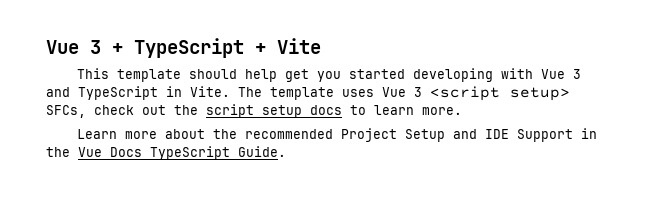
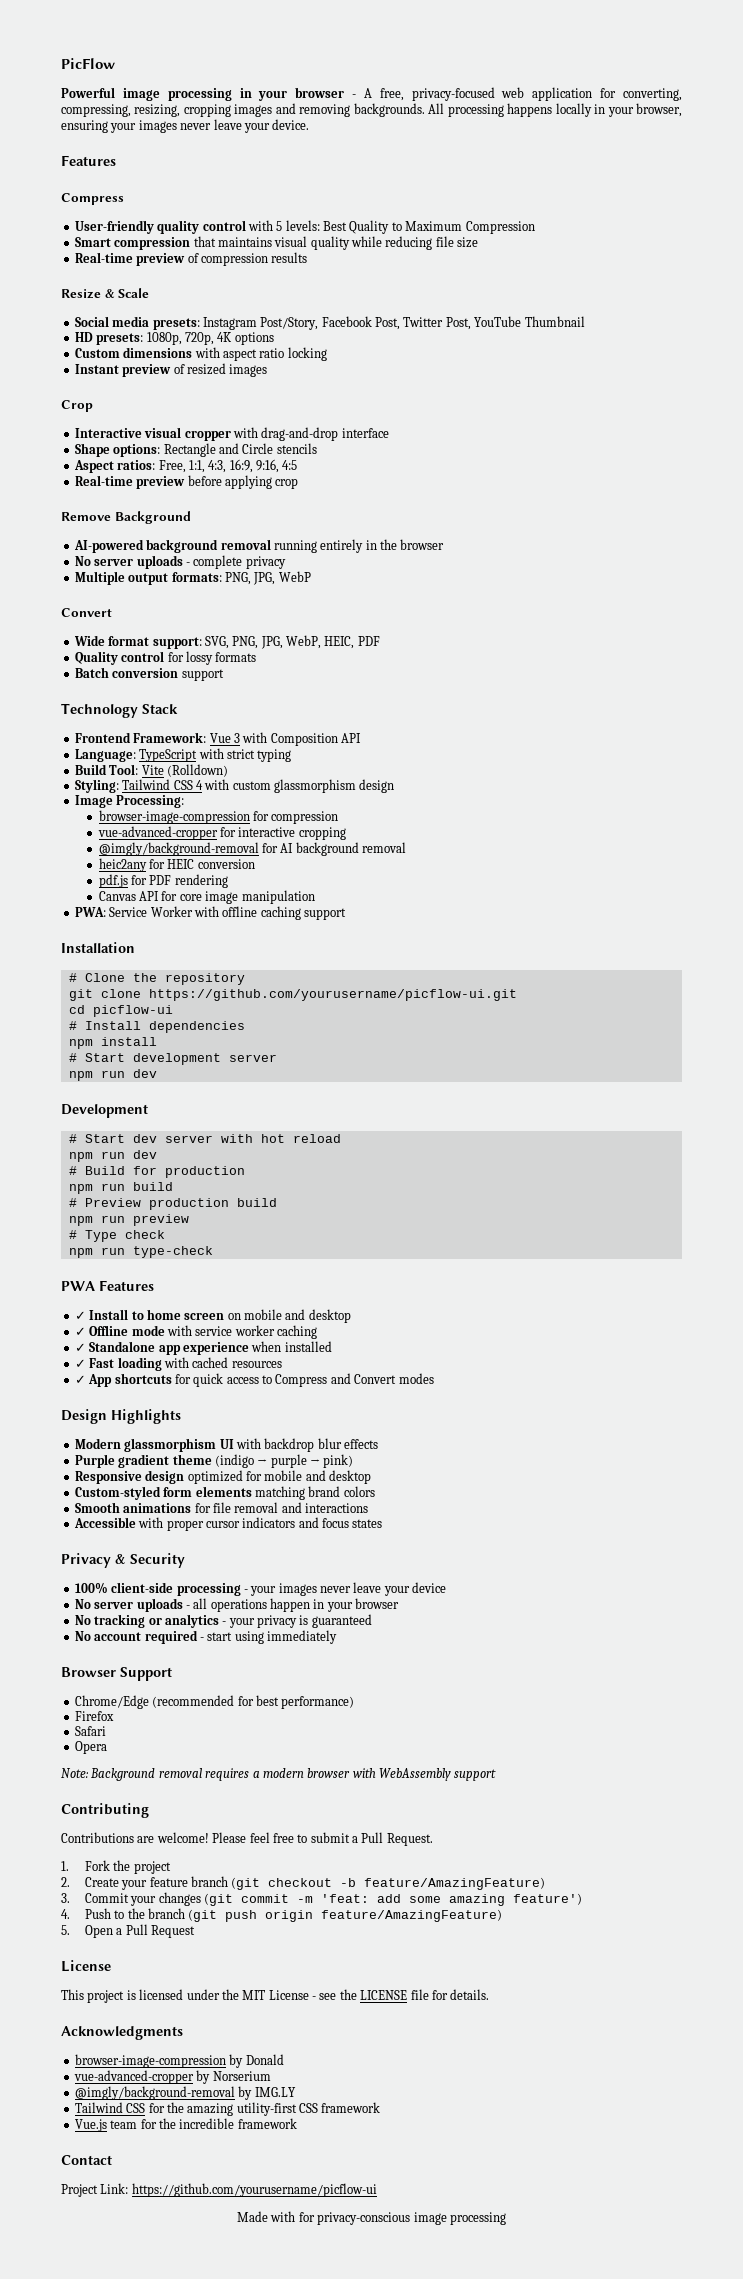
- Vue 3 + TypeScript + Vite
- This template should help get you started developing with Vue 3 and TypeScript in Vite. The template uses Vue 3 <script setup> SFCs, check out the script setup docs to learn more.
- Learn more about the recommended Project Setup and IDE Support in the Vue Docs TypeScript Guide.
+ PicFlow
+ Powerful image processing in your browser - A free, privacy-focused web application for converting, compressing, resizing, cropping images and removing backgrounds. All processing happens locally in your browser, ensuring your images never leave your device.
+ Features
+ Compress
+ User-friendly quality control with 5 levels: Best Quality to Maximum Compression
+ Smart compression that maintains visual quality while reducing file size
+ Real-time preview of compression results
+ Resize & Scale
+ Social media presets: Instagram Post/Story, Facebook Post, Twitter Post, YouTube Thumbnail
+ HD presets: 1080p, 720p, 4K options
+ Custom dimensions with aspect ratio locking
+ Instant preview of resized images
+ Crop
+ Interactive visual cropper with drag-and-drop interface
+ Shape options: Rectangle and Circle stencils
+ Aspect ratios: Free, 1:1, 4:3, 16:9, 9:16, 4:5
+ Real-time preview before applying crop
+ Remove Background
+ AI-powered background removal running entirely in the browser
+ No server uploads - complete privacy
+ Multiple output formats: PNG, JPG, WebP
+ Convert
+ Wide format support: SVG, PNG, JPG, WebP, HEIC, PDF
+ Quality control for lossy formats
+ Batch conversion support
+ Technology Stack
+ Frontend Framework: Vue 3 with Composition API
+ Language: TypeScript with strict typing
+ Build Tool: Vite (Rolldown)
+ Styling: Tailwind CSS 4 with custom glassmorphism design
+ Image Processing:
+ browser-image-compression for compression
+ vue-advanced-cropper for interactive cropping
+ @imgly/background-removal for AI background removal
+ heic2any for HEIC conversion
+ pdf.js for PDF rendering
+ Canvas API for core image manipulation
+ PWA: Service Worker with offline caching support
+ Installation
+ # Clone the repository
+ git clone https://github.com/yourusername/picflow-ui.git
+ cd picflow-ui
+ # Install dependencies
+ npm install
+ # Start development server
+ npm run dev
+ Development
+ # Start dev server with hot reload
+ npm run dev
+ # Build for production
+ npm run build
+ # Preview production build
+ npm run preview
+ # Type check
+ npm run type-check
+ PWA Features
+ ✓ Install to home screen on mobile and desktop
+ ✓ Offline mode with service worker caching
+ ✓ Standalone app experience when installed
+ ✓ Fast loading with cached resources
+ ✓ App shortcuts for quick access to Compress and Convert modes
+ Design Highlights
+ Modern glassmorphism UI with backdrop blur effects
+ Purple gradient theme (indigo → purple → pink)
+ Responsive design optimized for mobile and desktop
+ Custom-styled form elements matching brand colors
+ Smooth animations for file removal and interactions
+ Accessible with proper cursor indicators and focus states
+ Privacy & Security
+ 100% client-side processing - your images never leave your device
+ No server uploads - all operations happen in your browser
+ No tracking or analytics - your privacy is guaranteed
+ No account required - start using immediately
+ Browser Support
+ Chrome/Edge (recommended for best performance)
+ Firefox
+ Safari
+ Opera
+ Note: Background removal requires a modern browser with WebAssembly support
+ Contributing
+ Contributions are welcome! Please feel free to submit a Pull Request.
+ 1. Fork the project
+ 2. Create your feature branch (git checkout -b feature/AmazingFeature)
+ 3. Commit your changes (git commit -m 'feat: add some amazing feature')
+ 4. Push to the branch (git push origin feature/AmazingFeature)
+ 5. Open a Pull Request
+ License
+ This project is licensed under the MIT License - see the LICENSE file for details.
+ Acknowledgments
+ browser-image-compression by Donald
+ vue-advanced-cropper by Norserium
+ @imgly/background-removal by IMG.LY
+ Tailwind CSS for the amazing utility-first CSS framework
+ Vue.js team for the incredible framework
+ Contact
+ Project Link: https://github.com/yourusername/picflow-ui
+ Made with for privacy-conscious image processing

